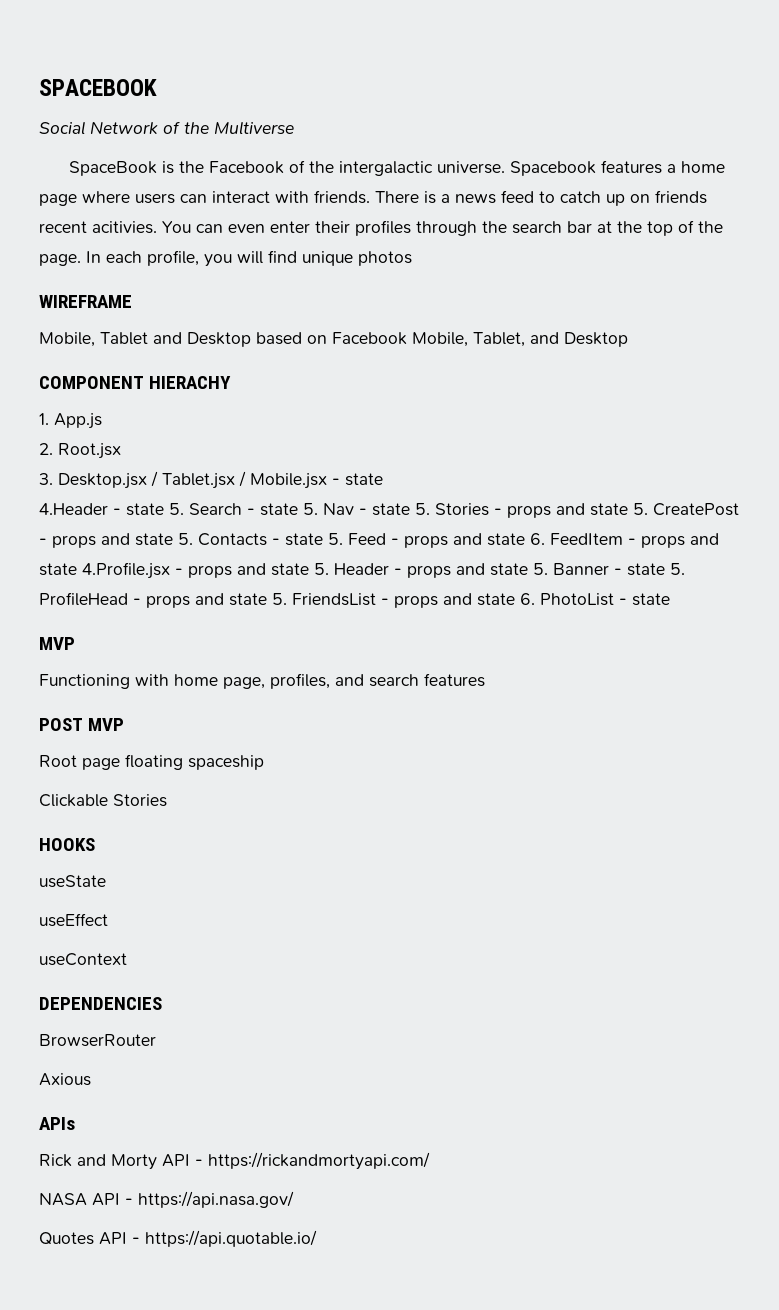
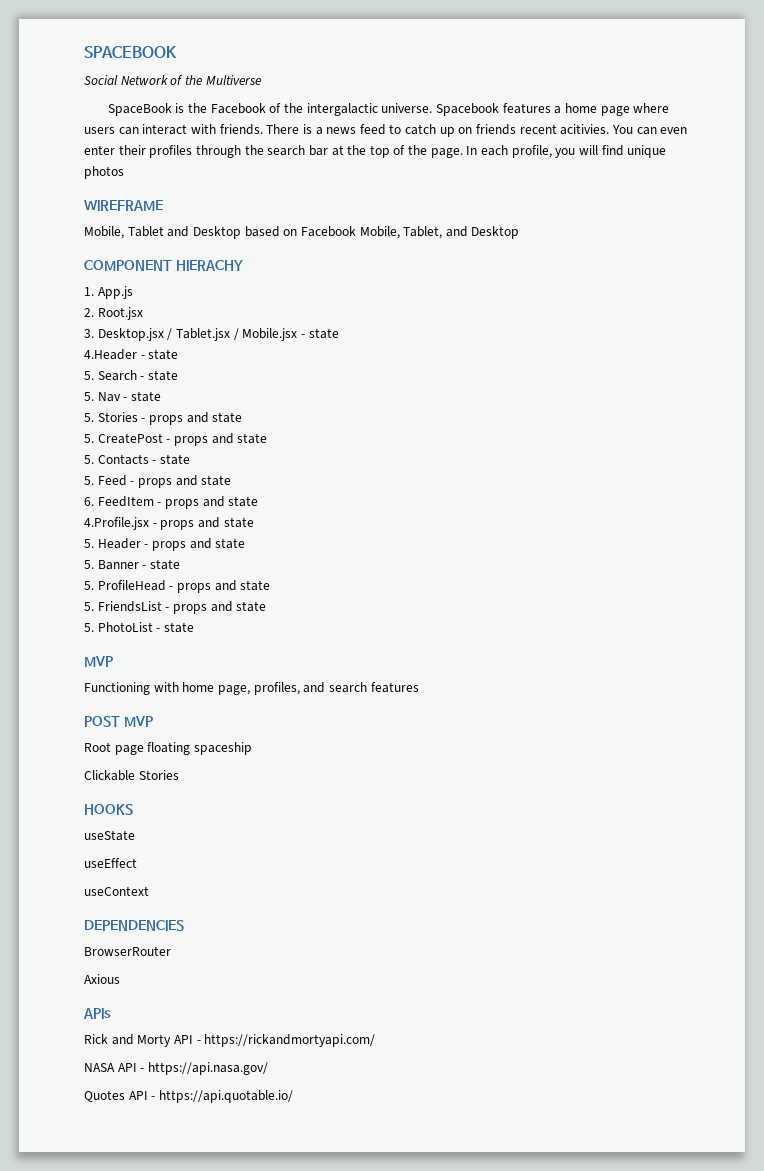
- 4.Header - state 5. Search - state 5. Nav - state 5. Stories - props and state 5. CreatePost - props and state 5. Contacts - state 5. Feed - props and state 6. FeedItem - props and state 4.Profile.jsx - props and state 5. Header - props and state 5. Banner - state 5. ProfileHead - props and state 5. FriendsList - props and state 6. PhotoList - state
+ 4.Header - state
+ 5. Search - state
+ 5. Nav - state
+ 5. Stories - props and state
+ 5. CreatePost - props and state
+ 5. Contacts - state
+ 5. Feed - props and state
+ 6. FeedItem - props and state
+ 4.Profile.jsx - props and state
+ 5. Header - props and state
+ 5. Banner - state
+ 5. ProfileHead - props and state
+ 5. FriendsList - props and state
+ 5. PhotoList - state

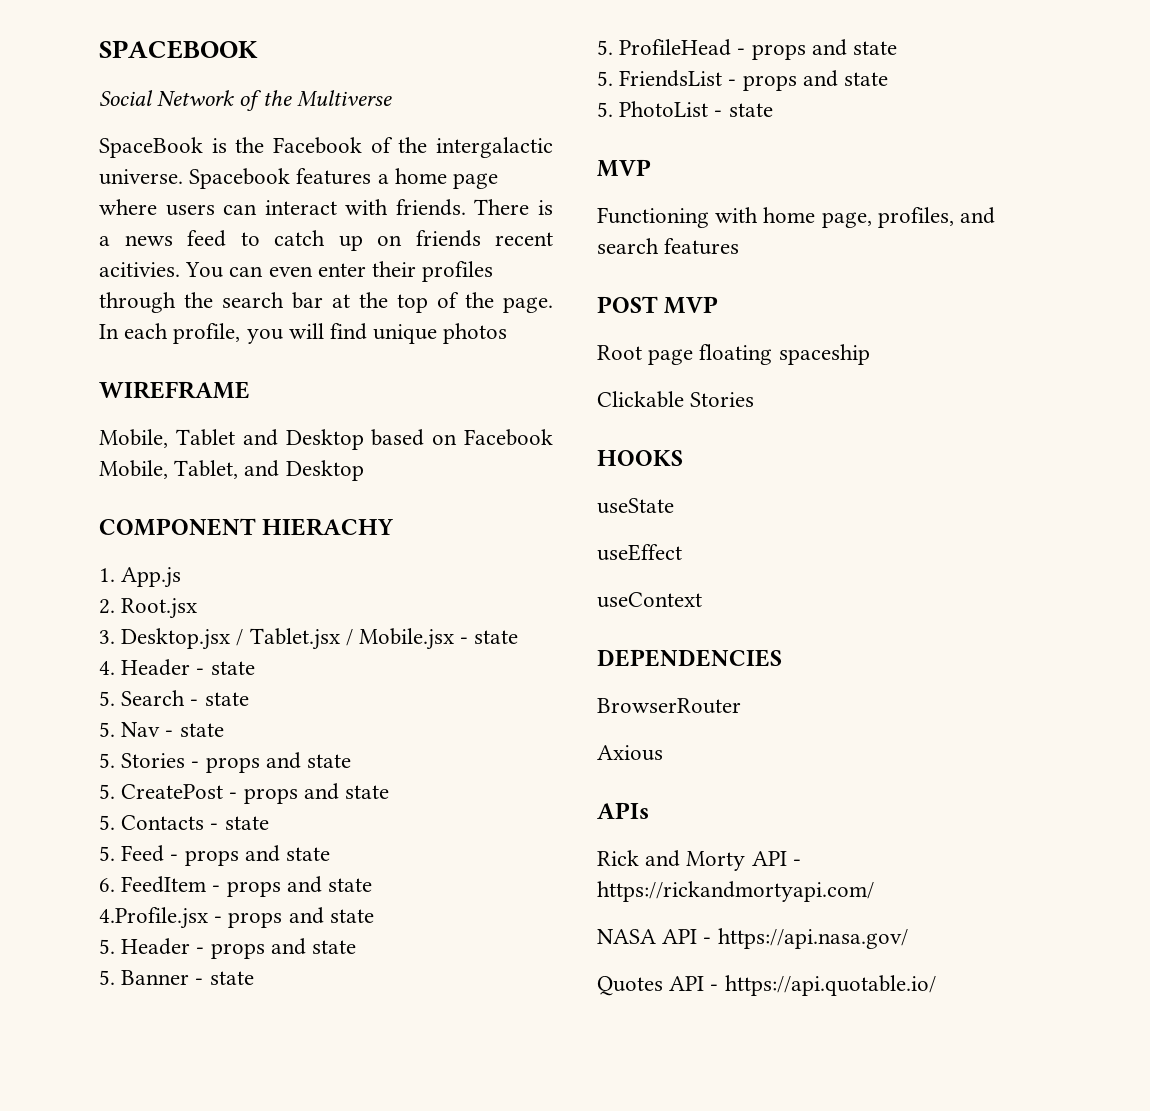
- 4.Header - state
+ 4. Header - state

